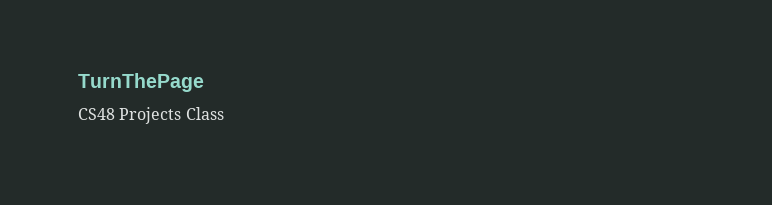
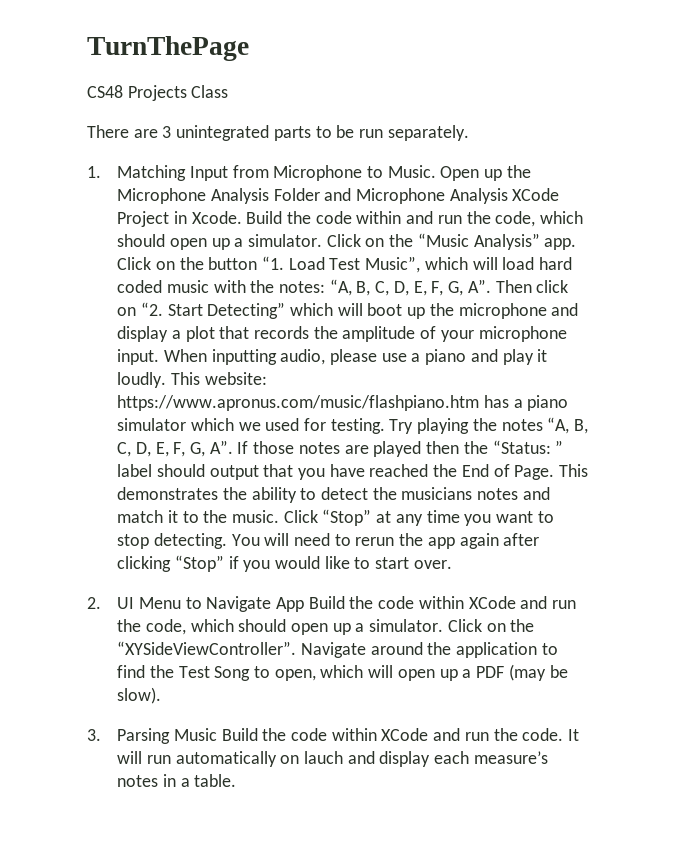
+ There are 3 unintegrated parts to be run separately.
+ 1. Matching Input from Microphone to Music. Open up the Microphone Analysis Folder and Microphone Analysis XCode Project in Xcode. Build the code within and run the code, which should open up a simulator. Click on the “Music Analysis” app. Click on the button “1. Load Test Music”, which will load hard coded music with the notes: “A, B, C, D, E, F, G, A”. Then click on “2. Start Detecting” which will boot up the microphone and display a plot that records the amplitude of your microphone input. When inputting audio, please use a piano and play it loudly. This website: https://www.apronus.com/music/flashpiano.htm has a piano simulator which we used for testing. Try playing the notes “A, B, C, D, E, F, G, A”. If those notes are played then the “Status: ” label should output that you have reached the End of Page. This demonstrates the ability to detect the musicians notes and match it to the music. Click “Stop” at any time you want to stop detecting. You will need to rerun the app again after clicking “Stop” if you would like to start over.
+ 2. UI Menu to Navigate App Build the code within XCode and run the code, which should open up a simulator. Click on the “XYSideViewController”. Navigate around the application to find the Test Song to open, which will open up a PDF (may be slow).
+ 3. Parsing Music Build the code within XCode and run the code. It will run automatically on lauch and display each measure’s notes in a table.

